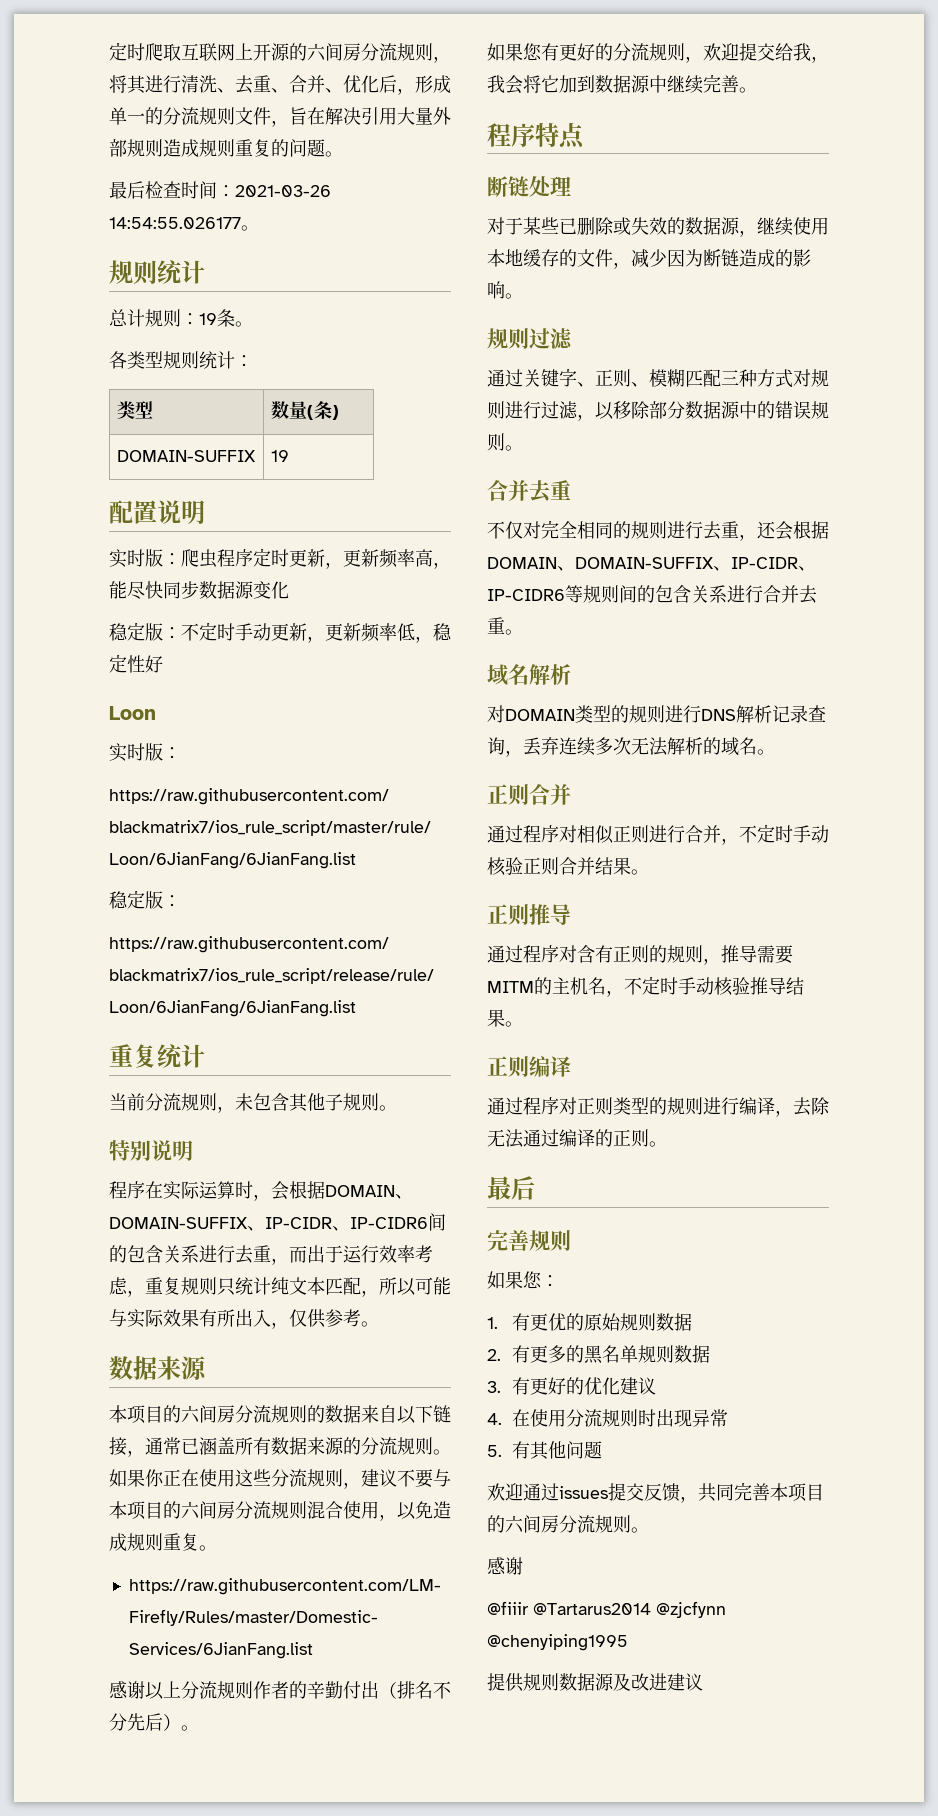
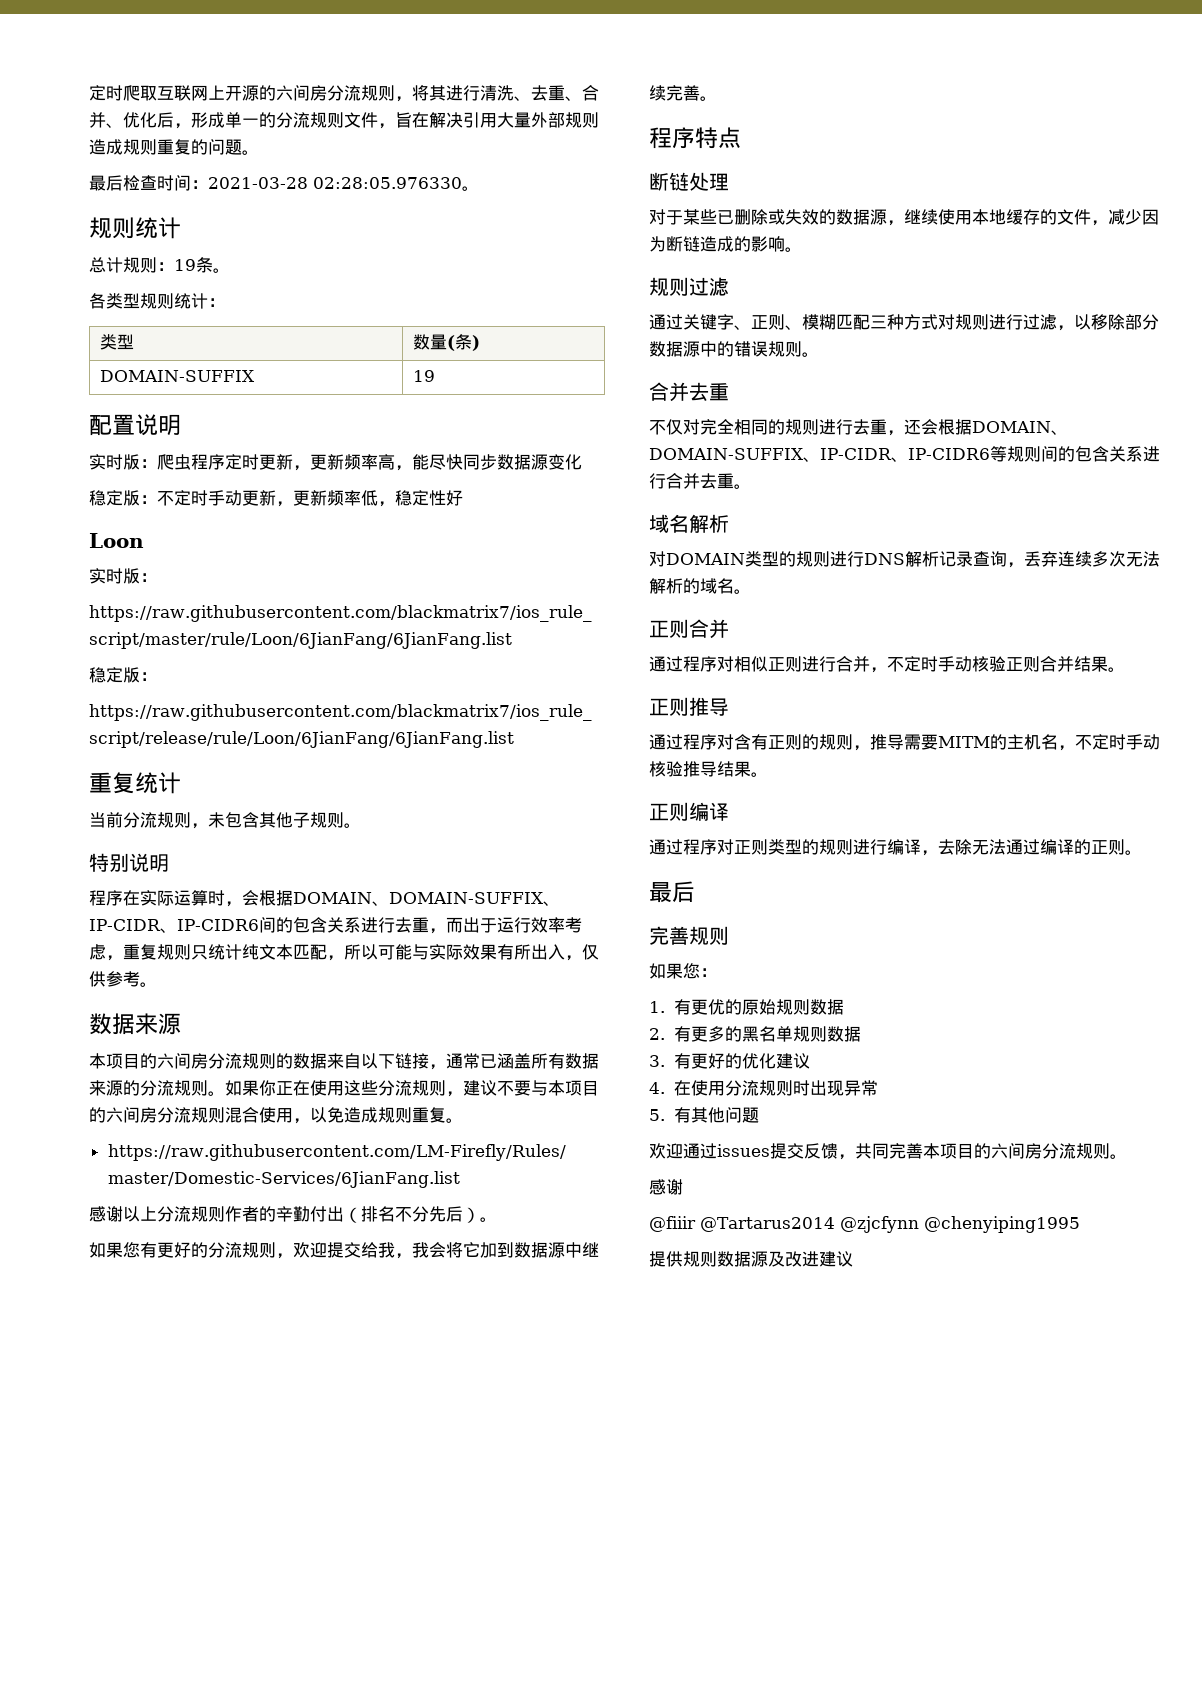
- 最后检查时间：2021-03-26 14:54:55.026177。
+ 最后检查时间：2021-03-28 02:28:05.976330。

